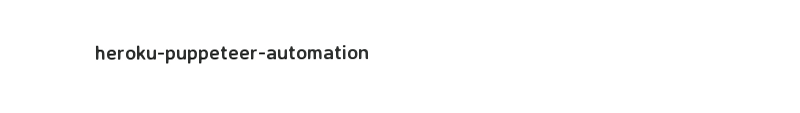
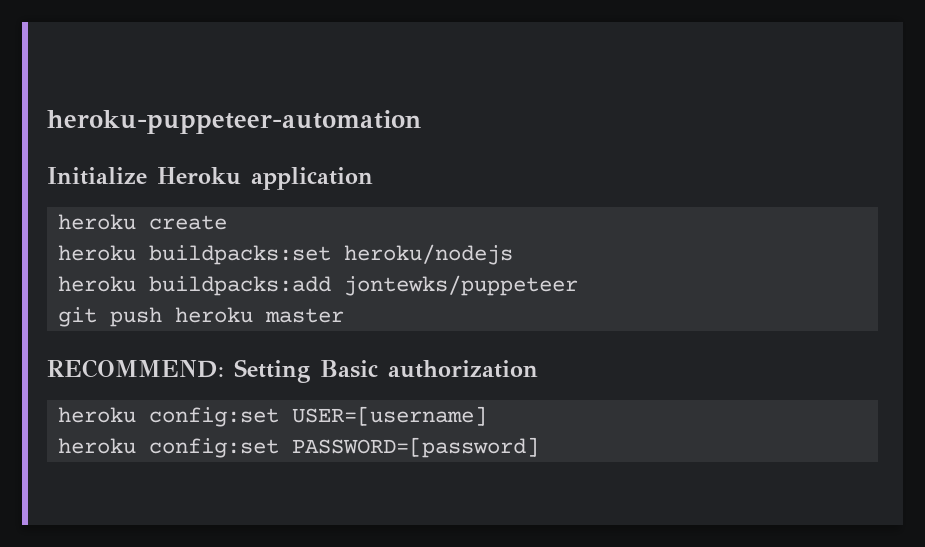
+ Initialize Heroku application
+ heroku create
+ heroku buildpacks:set heroku/nodejs
+ heroku buildpacks:add jontewks/puppeteer
+ git push heroku master
+ RECOMMEND: Setting Basic authorization
+ heroku config:set USER=[username]
+ heroku config:set PASSWORD=[password]

